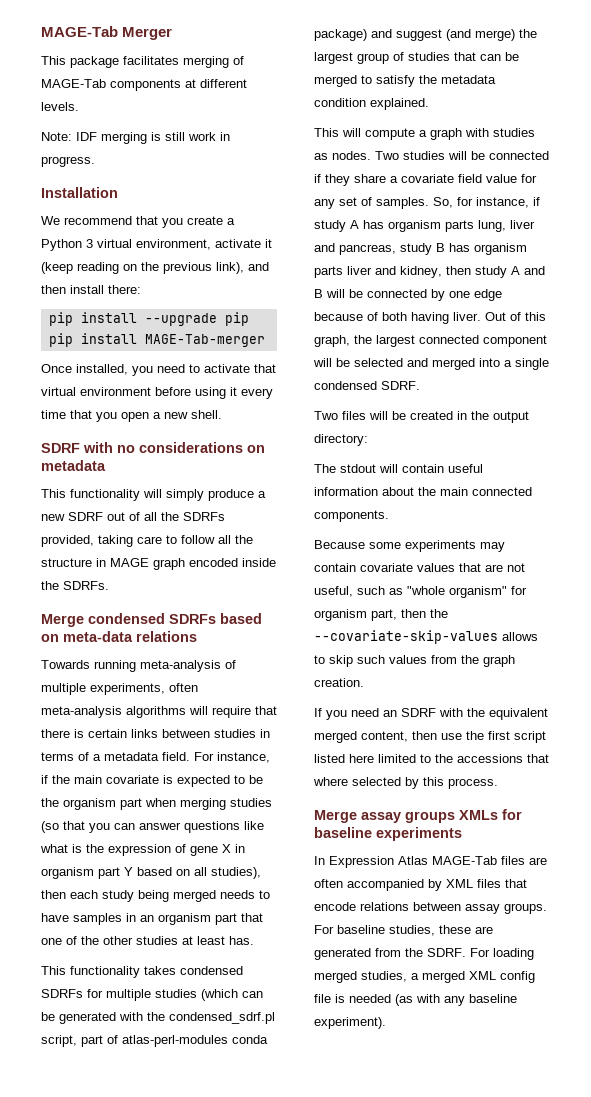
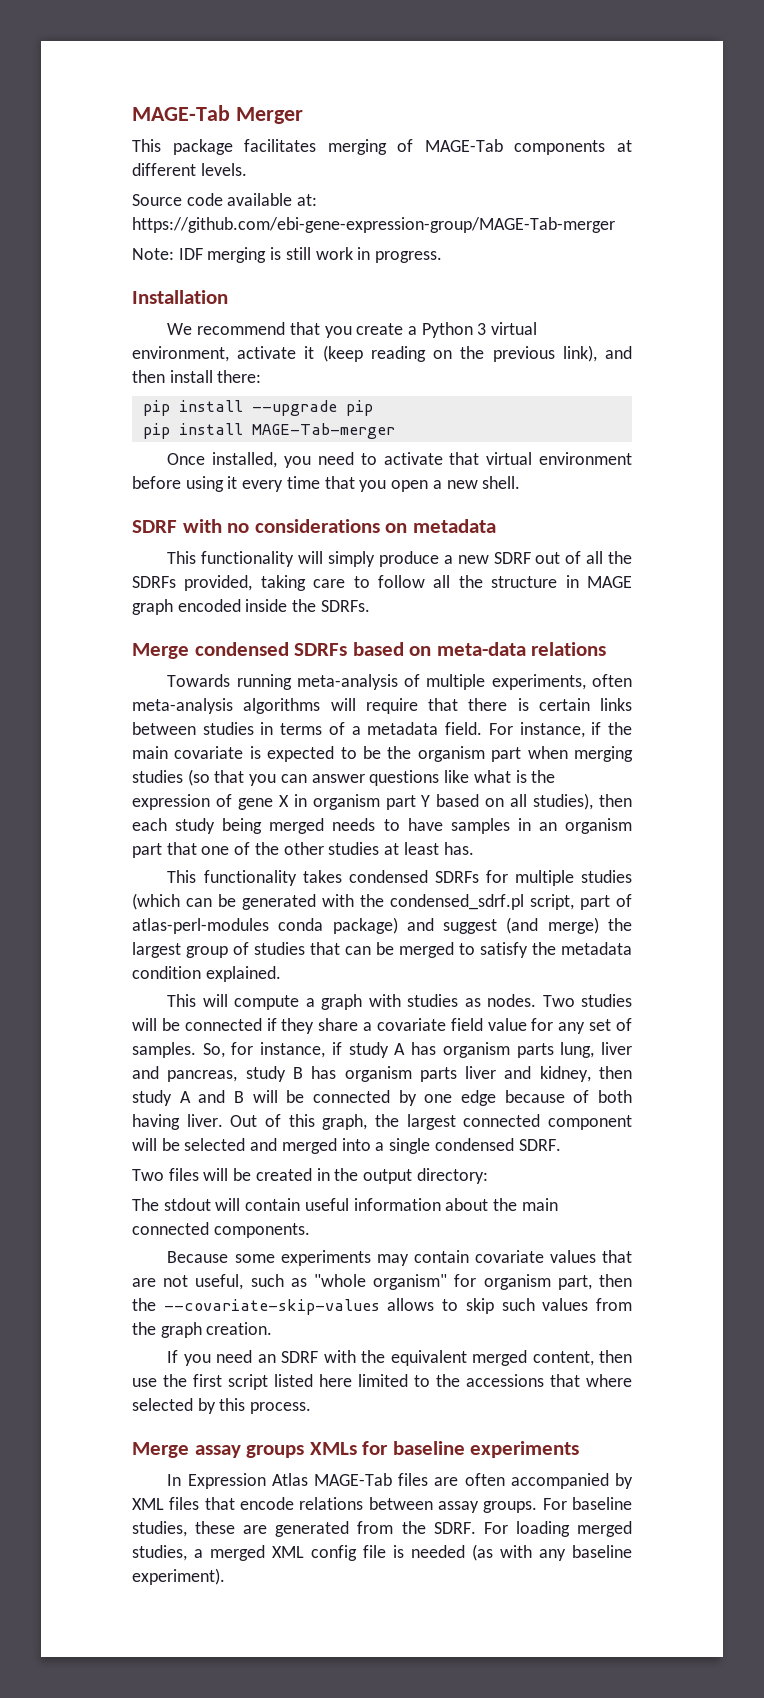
+ Source code available at: https://github.com/ebi-gene-expression-group/MAGE-Tab-merger

